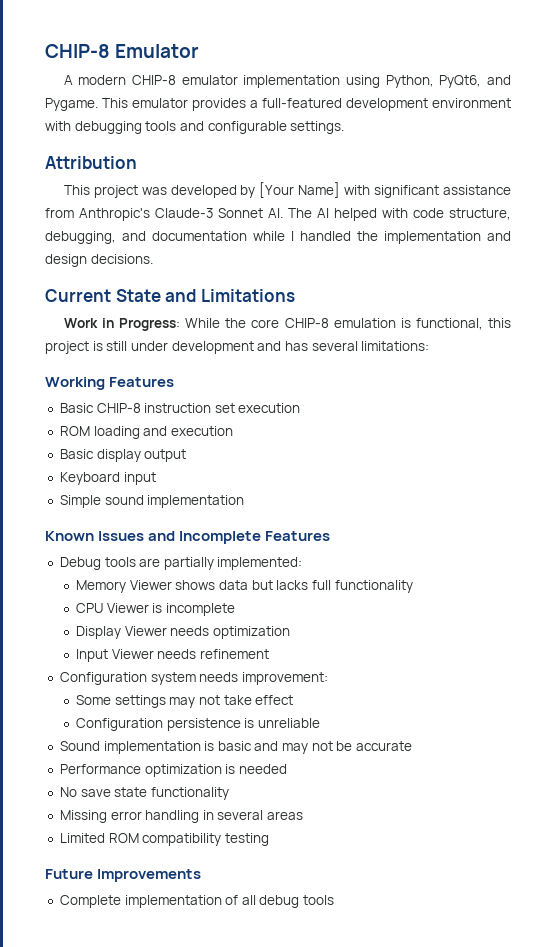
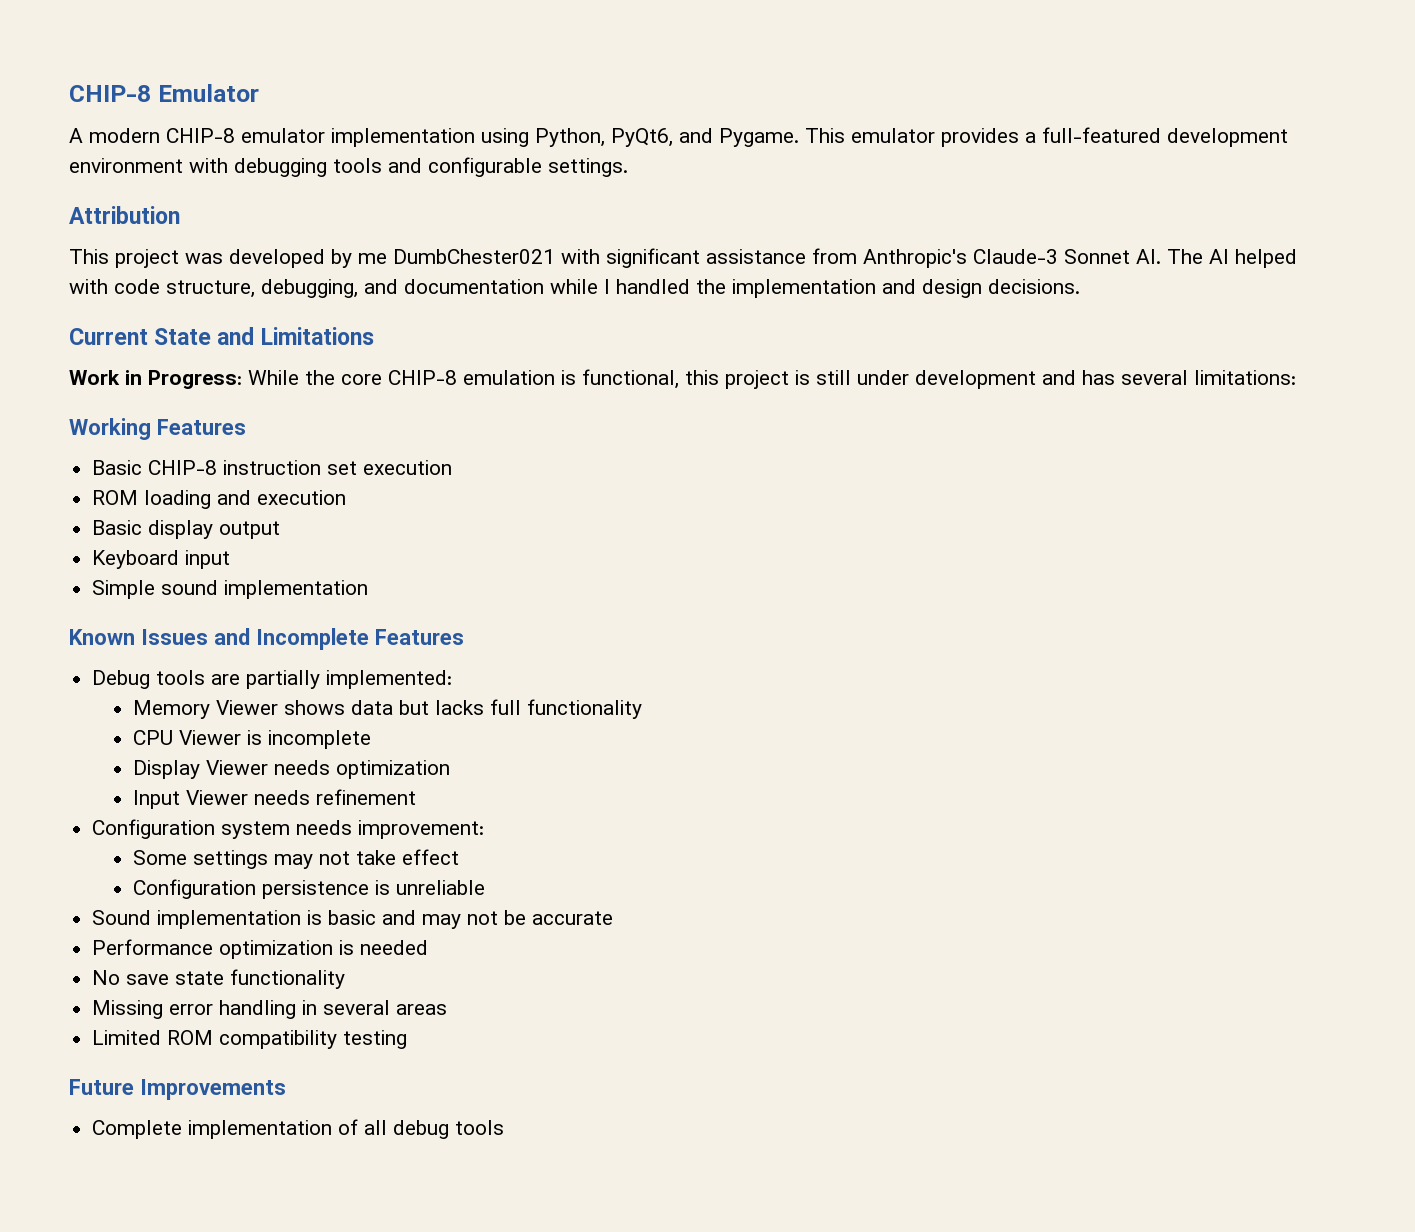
- This project was developed by [Your Name] with significant assistance from Anthropic's Claude-3 Sonnet AI. The AI helped with code structure, debugging, and documentation while I handled the implementation and design decisions.
+ This project was developed by me DumbChester021 with significant assistance from Anthropic's Claude-3 Sonnet AI. The AI helped with code structure, debugging, and documentation while I handled the implementation and design decisions.

